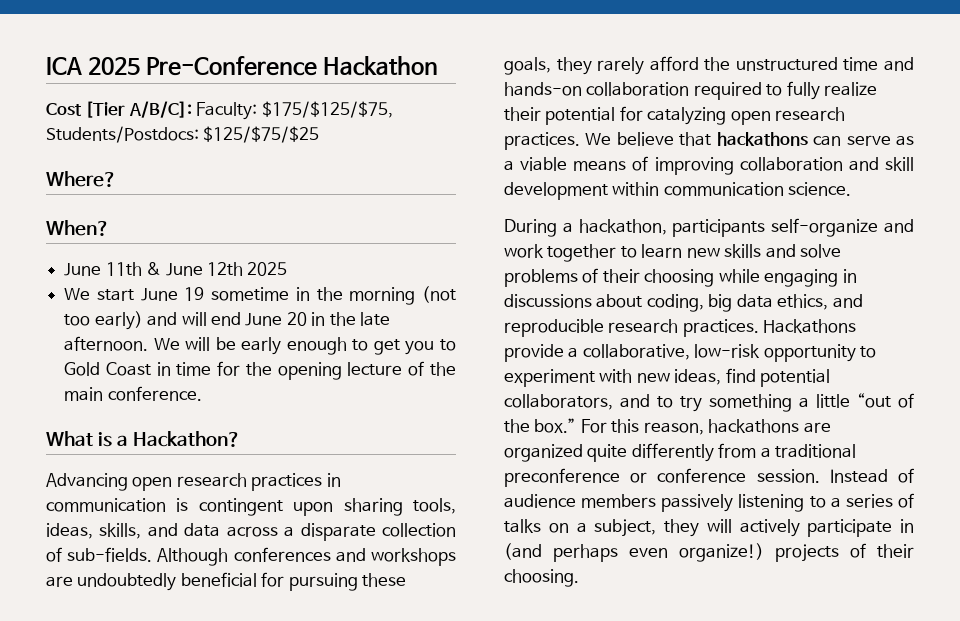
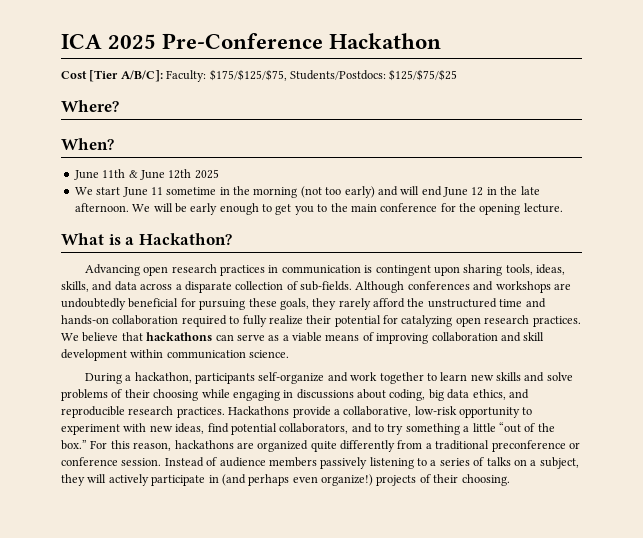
- We start June 19 sometime in the morning (not too early) and will end June 20 in the late afternoon.
+ We start June 11 sometime in the morning (not too early) and will end June 12 in the late afternoon.
- We will be early enough to get you to Gold Coast in time for the opening lecture of the main conference.
+ We will be early enough to get you to the main conference for the opening lecture.

